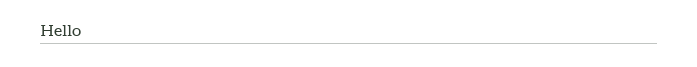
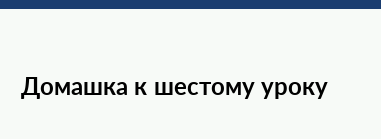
- Hello
+ Домашка к шестому уроку

